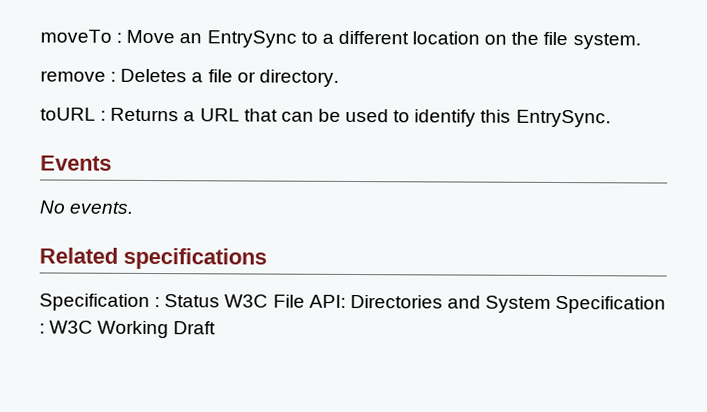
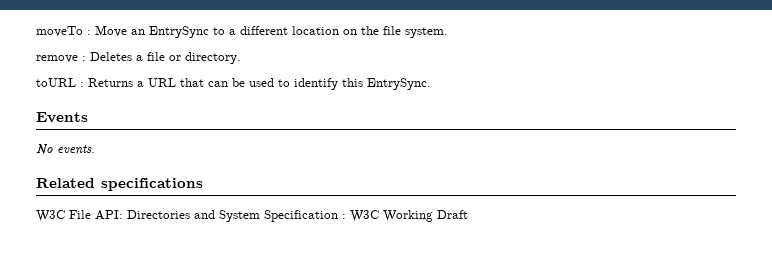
- Specification : Status W3C File API: Directories and System Specification : W3C Working Draft
+ W3C File API: Directories and System Specification : W3C Working Draft

